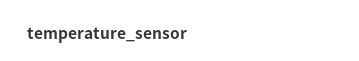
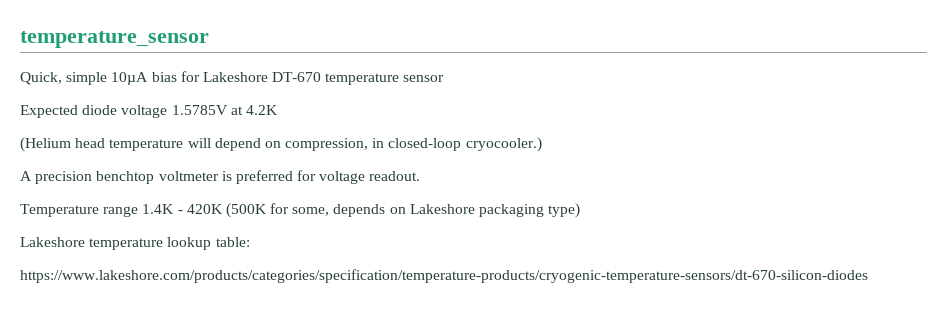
+ Quick, simple 10µA bias for Lakeshore DT-670 temperature sensor
+ Expected diode voltage 1.5785V at 4.2K
+ (Helium head temperature will depend on compression, in closed-loop cryocooler.)
+ A precision benchtop voltmeter is preferred for voltage readout.
+ Temperature range 1.4K - 420K (500K for some, depends on Lakeshore packaging type)
+ Lakeshore temperature lookup table:
+ https://www.lakeshore.com/products/categories/specification/temperature-products/cryogenic-temperature-sensors/dt-670-silicon-diodes

